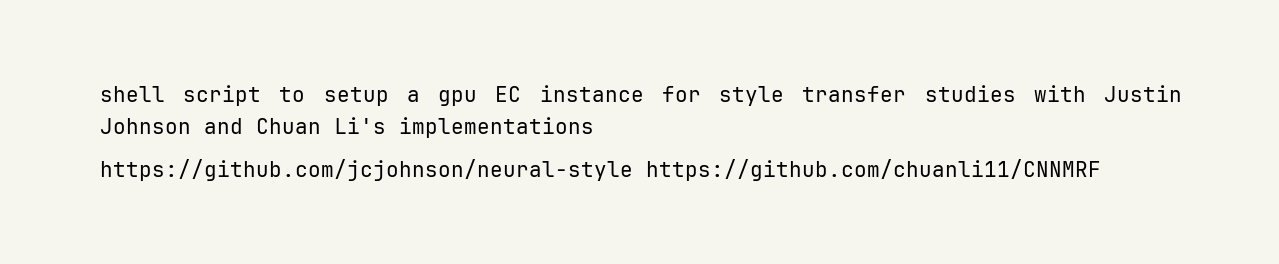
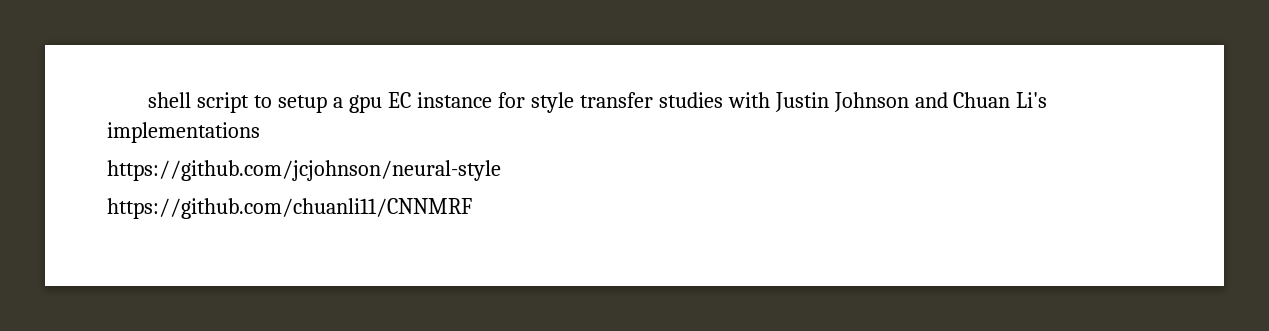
- https://github.com/jcjohnson/neural-style https://github.com/chuanli11/CNNMRF
+ https://github.com/jcjohnson/neural-style
+ https://github.com/chuanli11/CNNMRF

